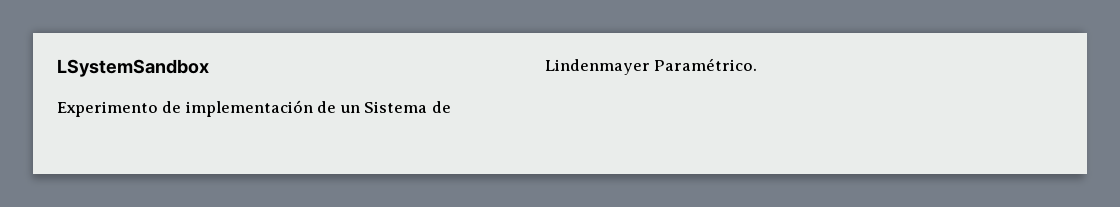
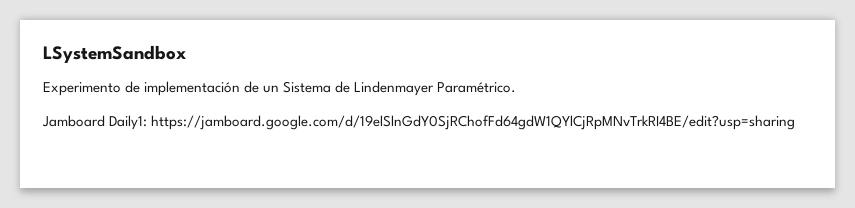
+ Jamboard Daily1: https://jamboard.google.com/d/19elSlnGdY0SjRChofFd64gdW1QYlCjRpMNvTrkRI4BE/edit?usp=sharing

